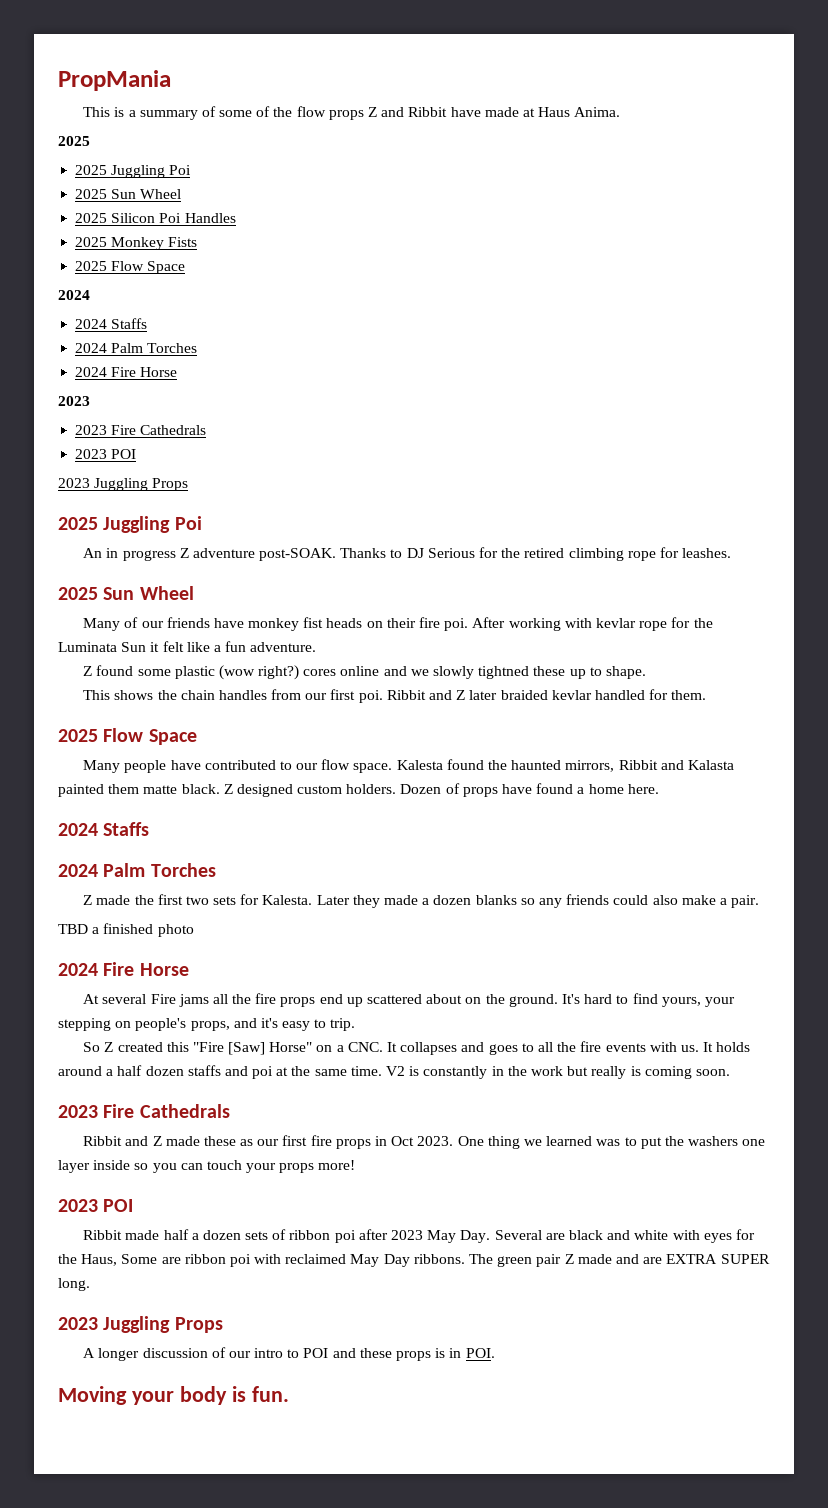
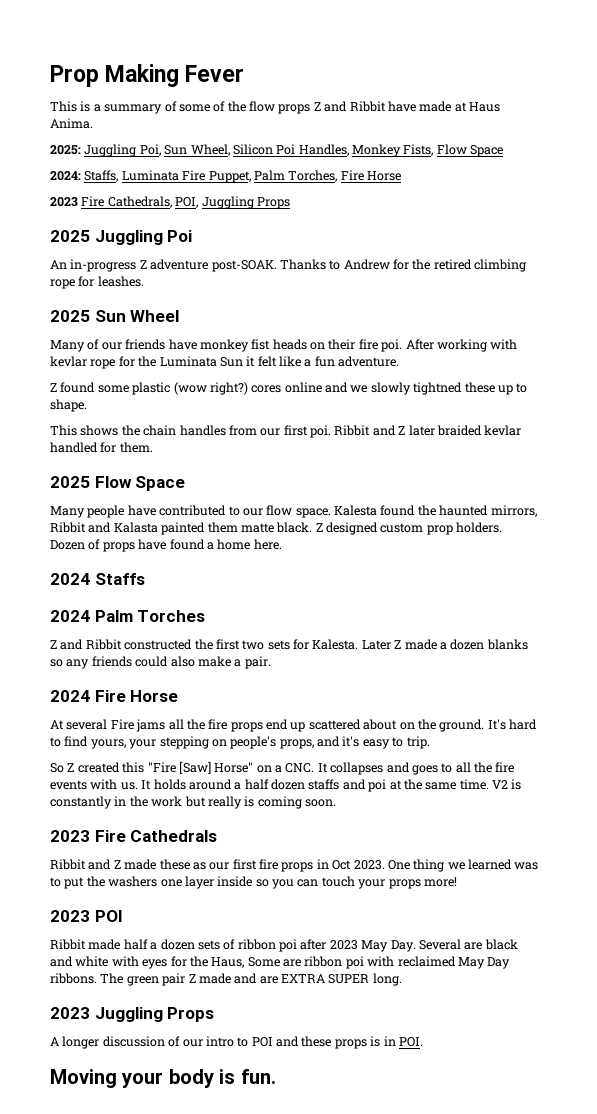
- PropMania
+ Prop Making Fever
  This is a summary of some of the flow props Z and Ribbit have made at Haus Anima.
- 2025
- 2025 Juggling Poi
- 2025 Sun Wheel
- 2025 Silicon Poi Handles
- 2025 Monkey Fists
- 2025 Flow Space
- 2024
- 2024 Staffs
- 2024 Palm Torches
- 2024 Fire Horse
- 2023
- 2023 Fire Cathedrals
- 2023 POI
- 2023 Juggling Props
+ 2025: Juggling Poi, Sun Wheel, Silicon Poi Handles, Monkey Fists, Flow Space
+ 2024: Staffs, Luminata Fire Puppet, Palm Torches, Fire Horse
+ 2023 Fire Cathedrals, POI, Juggling Props
- An in progress Z adventure post-SOAK.
+ An in-progress Z adventure post-SOAK.
- Thanks to DJ Serious for the retired climbing rope for leashes.
+ Thanks to Andrew for the retired climbing rope for leashes.
- Z designed custom holders.
+ Z designed custom prop holders.
- Z made the first two sets for Kalesta.
+ Z and Ribbit constructed the first two sets for Kalesta.
- Later they made a dozen blanks so any friends could also make a pair.
+ Later Z made a dozen blanks so any friends could also make a pair.
- TBD a finished photo

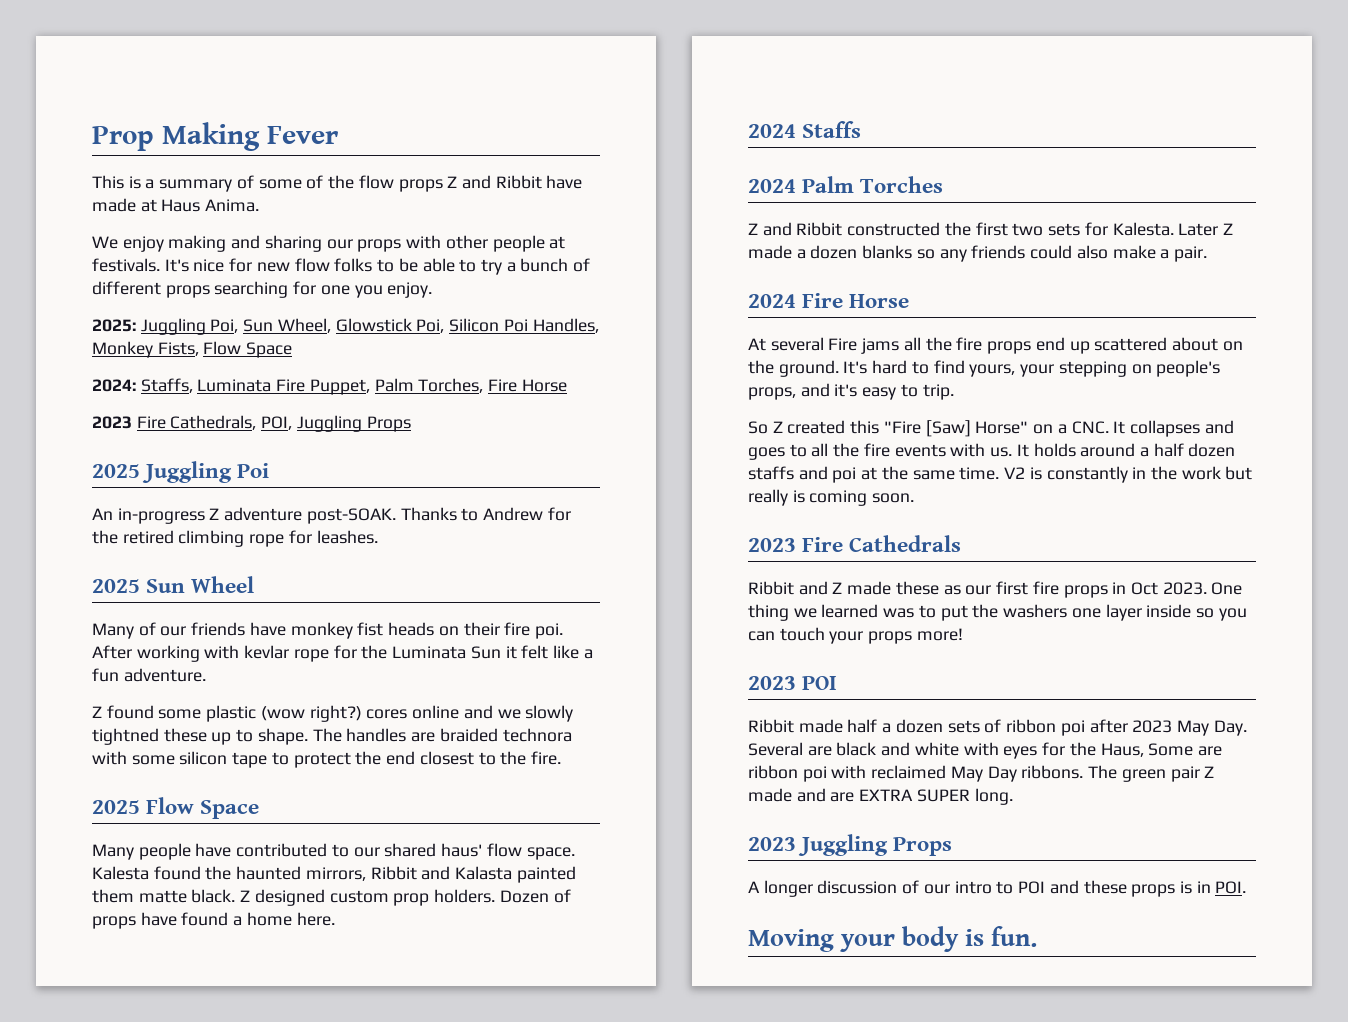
+ We enjoy making and sharing our props with other people at festivals. It's nice for new flow folks to be able to try a bunch of different props searching for one you enjoy.
- 2025: Juggling Poi, Sun Wheel, Silicon Poi Handles, Monkey Fists, Flow Space
+ 2025: Juggling Poi, Sun Wheel, Glowstick Poi, Silicon Poi Handles, Monkey Fists, Flow Space
- Z found some plastic (wow right?) cores online and we slowly tightned these up to shape.
- This shows the chain handles from our first poi. Ribbit and Z later braided kevlar handled for them.
+ Z found some plastic (wow right?) cores online and we slowly tightned these up to shape. The handles are braided technora with some silicon tape to protect the end closest to the fire.
- Many people have contributed to our flow space.
+ Many people have contributed to our shared haus' flow space.

